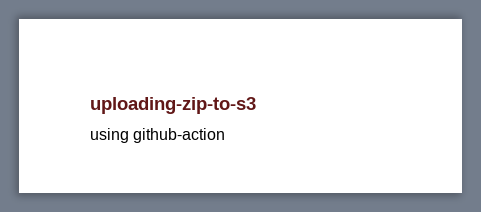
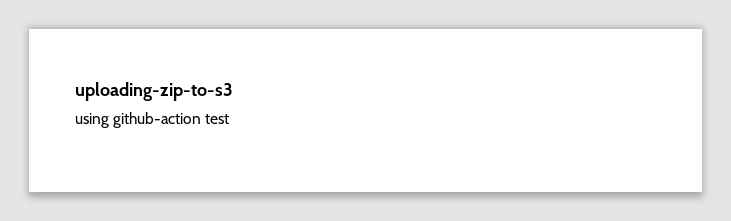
- using github-action
+ using github-action test

